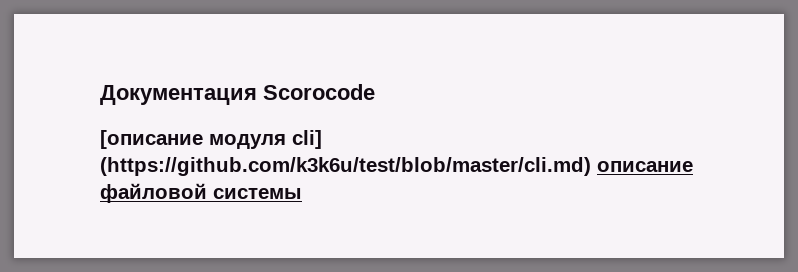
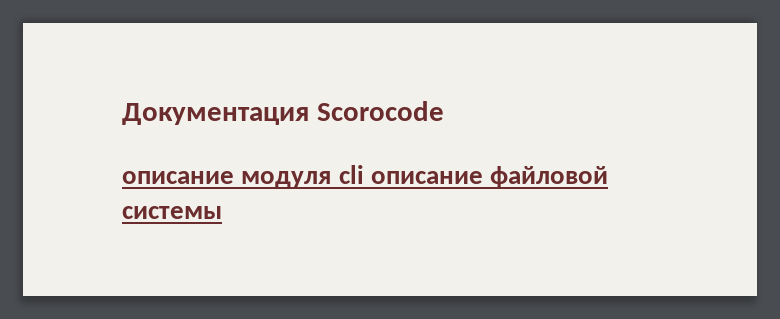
- [описание модуля cli] (https://github.com/k3k6u/test/blob/master/cli.md) описание файловой системы
+ описание модуля cli описание файловой системы

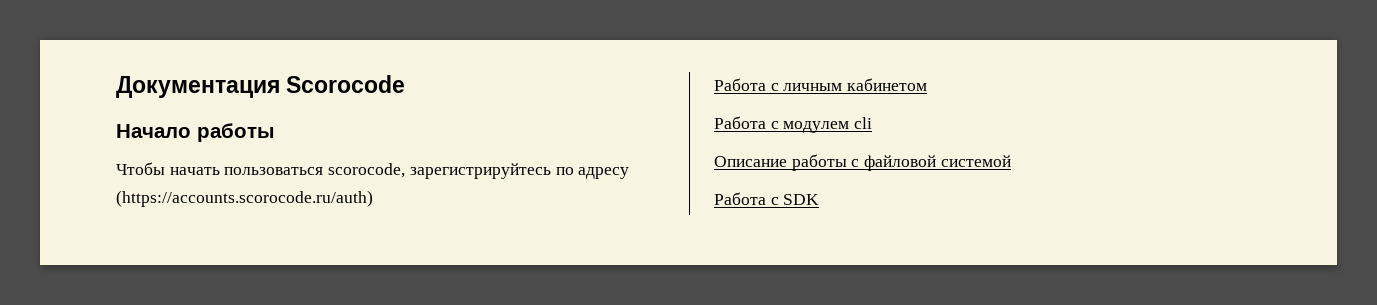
- описание модуля cli описание файловой системы
+ Начало работы
+ Чтобы начать пользоваться scorocode, зарегистрируйтесь по адресу (https://accounts.scorocode.ru/auth)
+ Работа с личным кабинетом
+ Работа с модулем cli
+ Описание работы с файловой системой
+ Работа с SDK

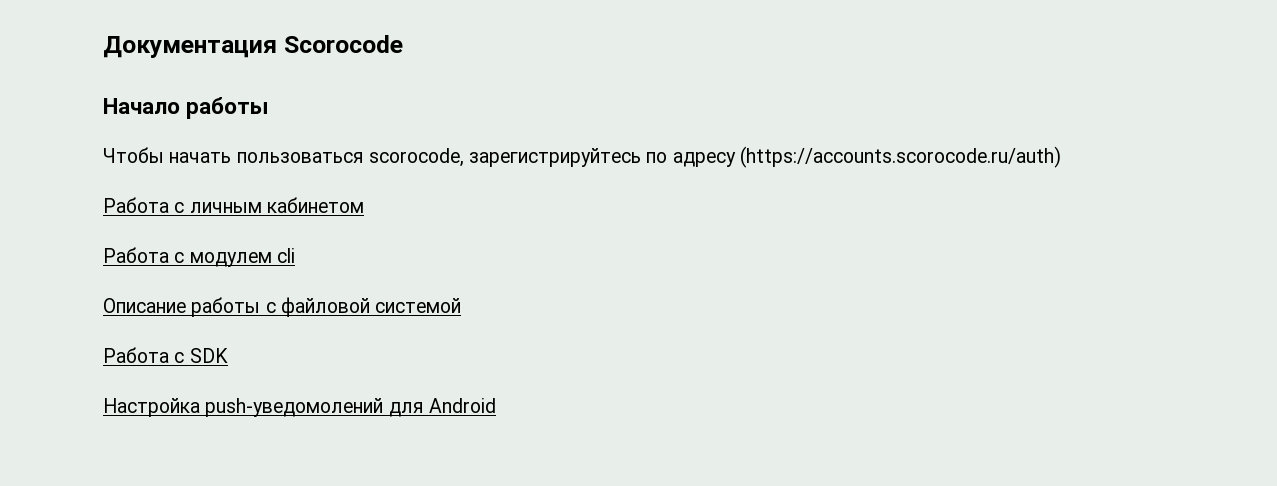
+ Настройка push-уведомолений для Android

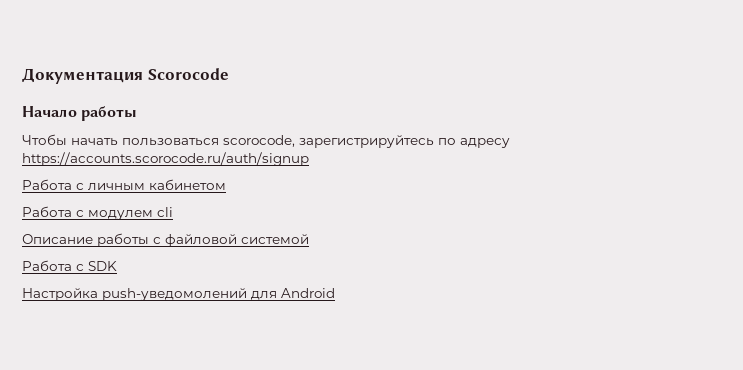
- Чтобы начать пользоваться scorocode, зарегистрируйтесь по адресу (https://accounts.scorocode.ru/auth)
+ Чтобы начать пользоваться scorocode, зарегистрируйтесь по адресу https://accounts.scorocode.ru/auth/signup

